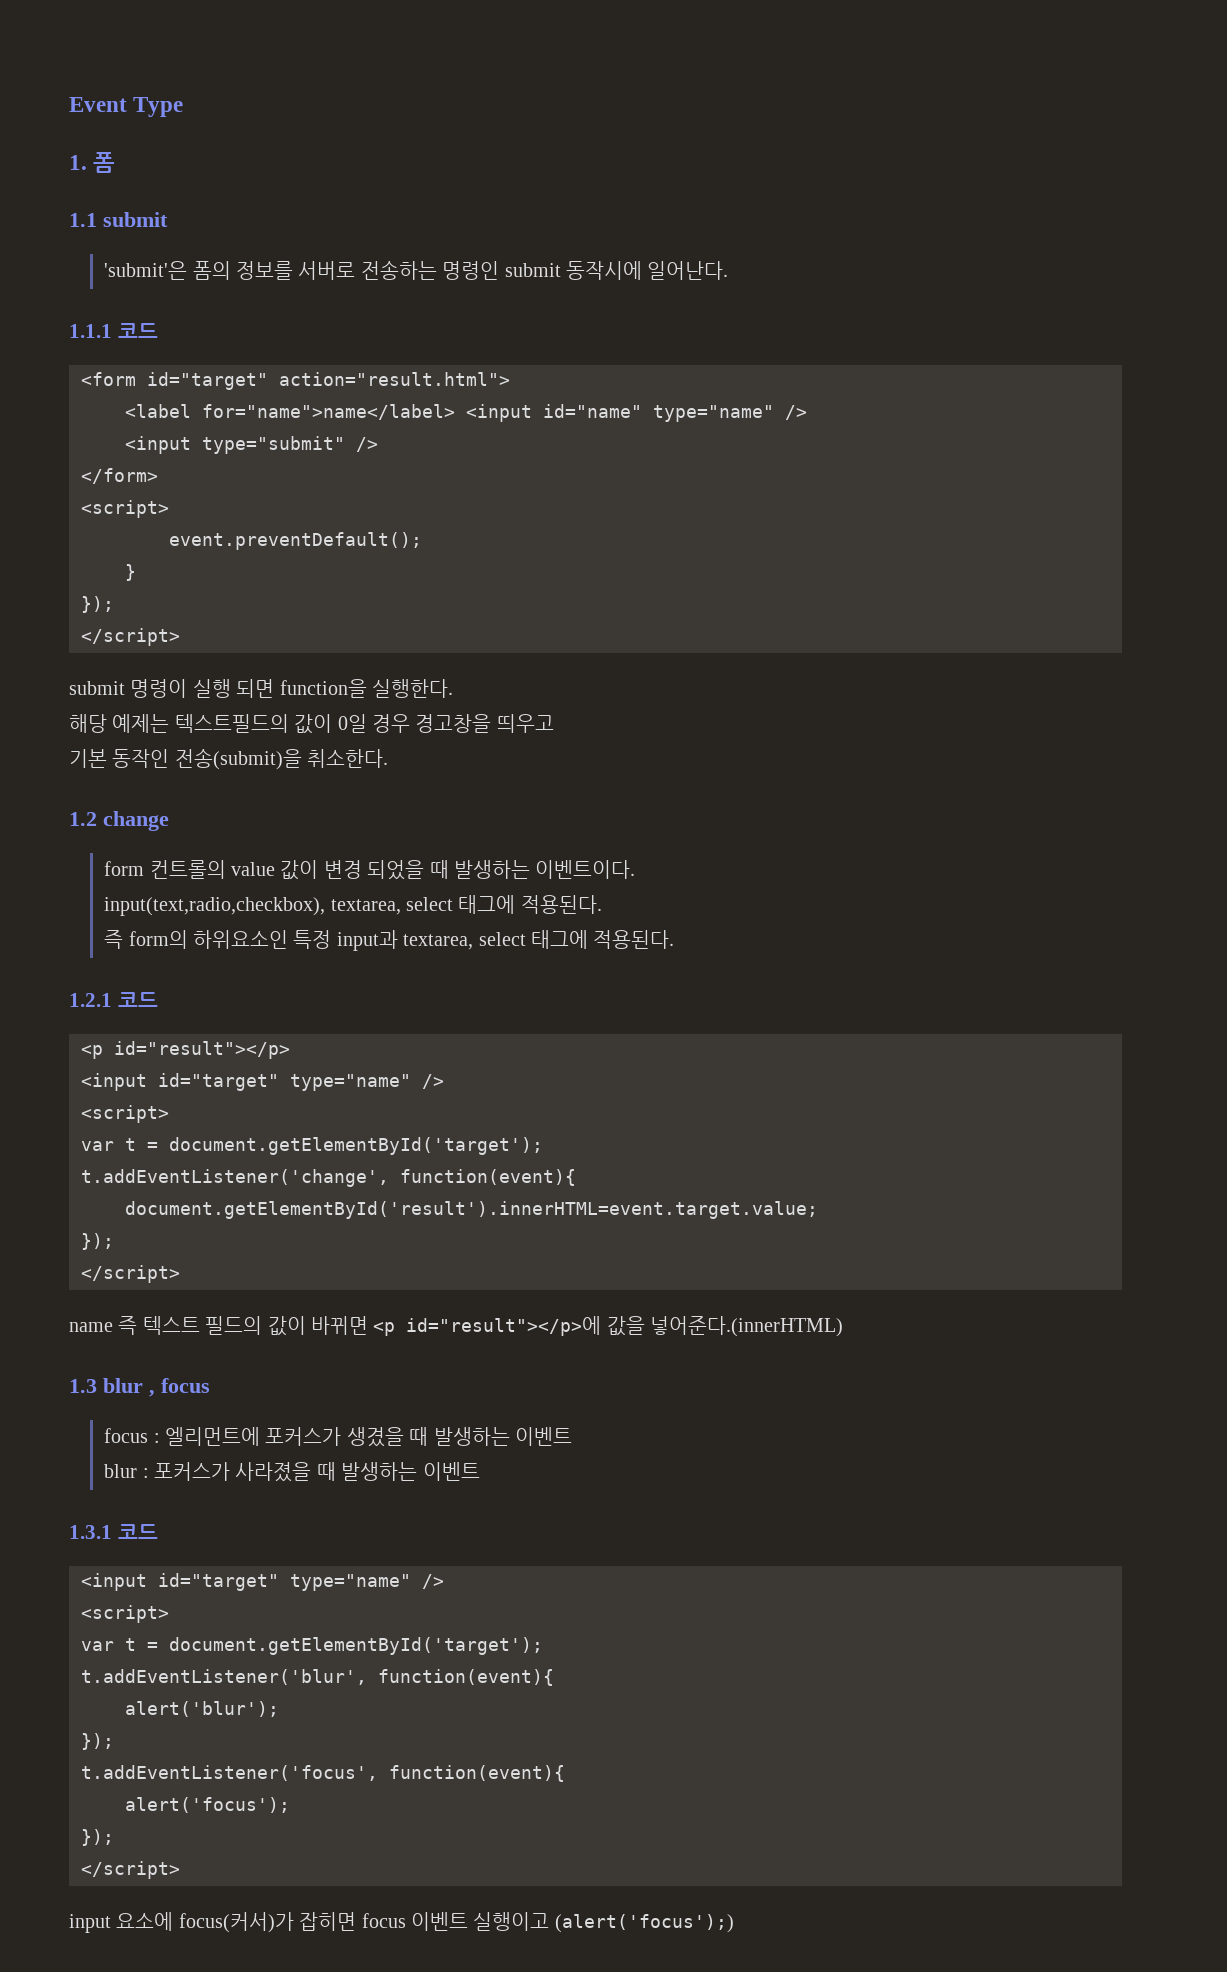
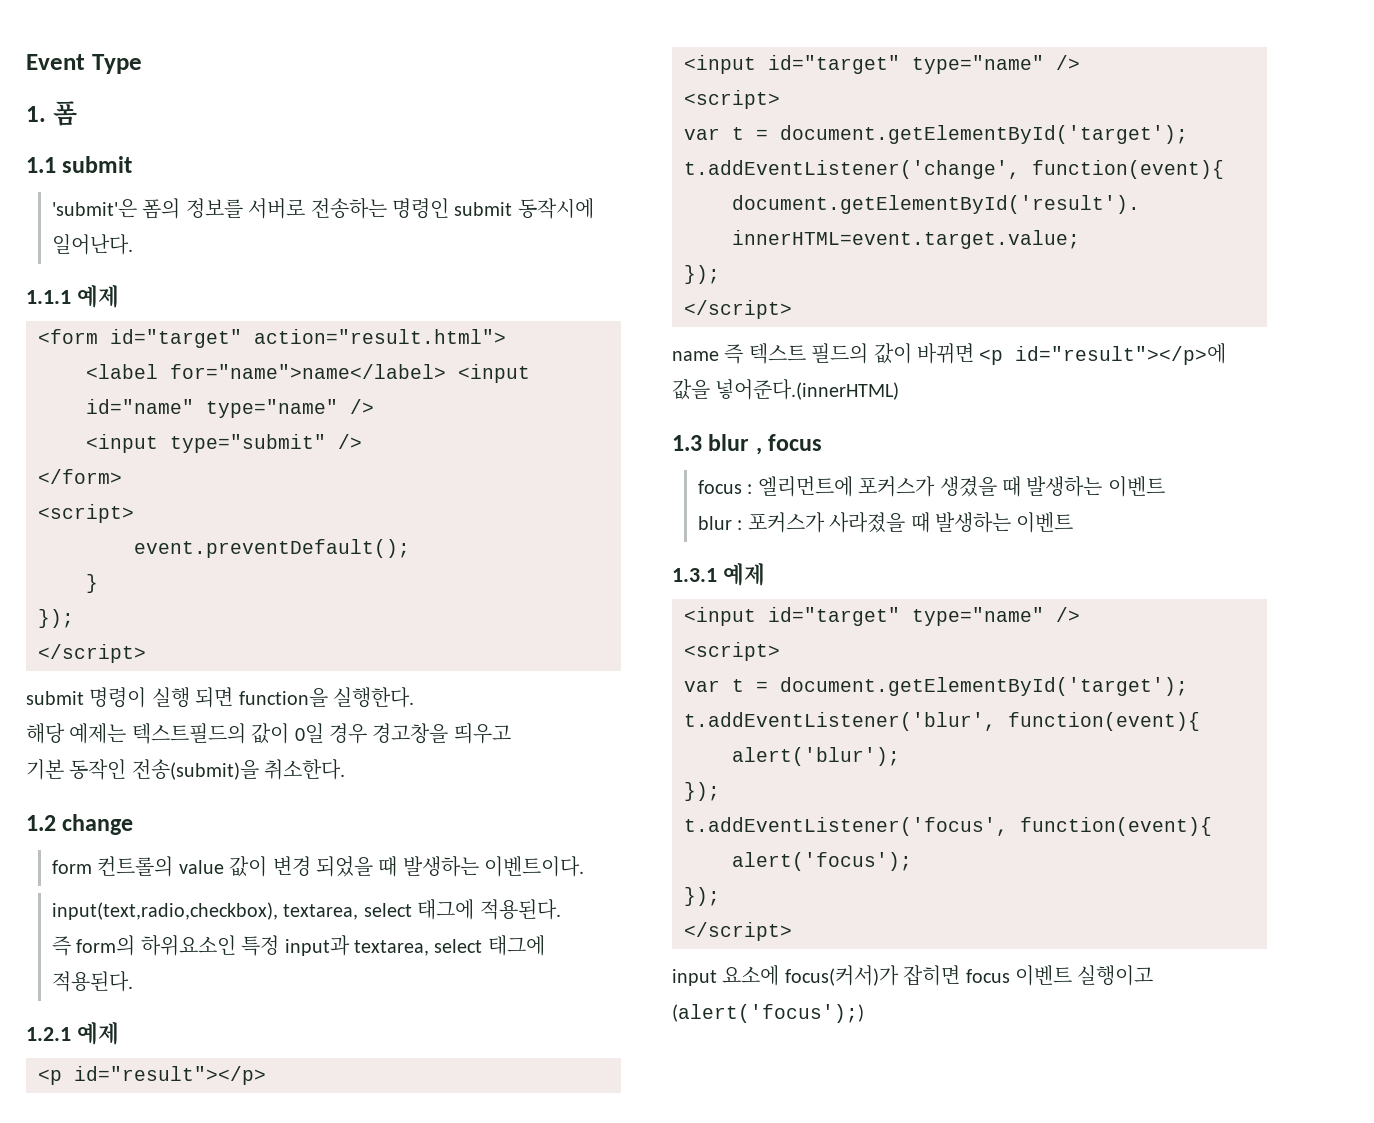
- 1.1.1 코드
+ 1.1.1 예제
- 1.2.1 코드
+ 1.2.1 예제
- 1.3.1 코드
+ 1.3.1 예제

